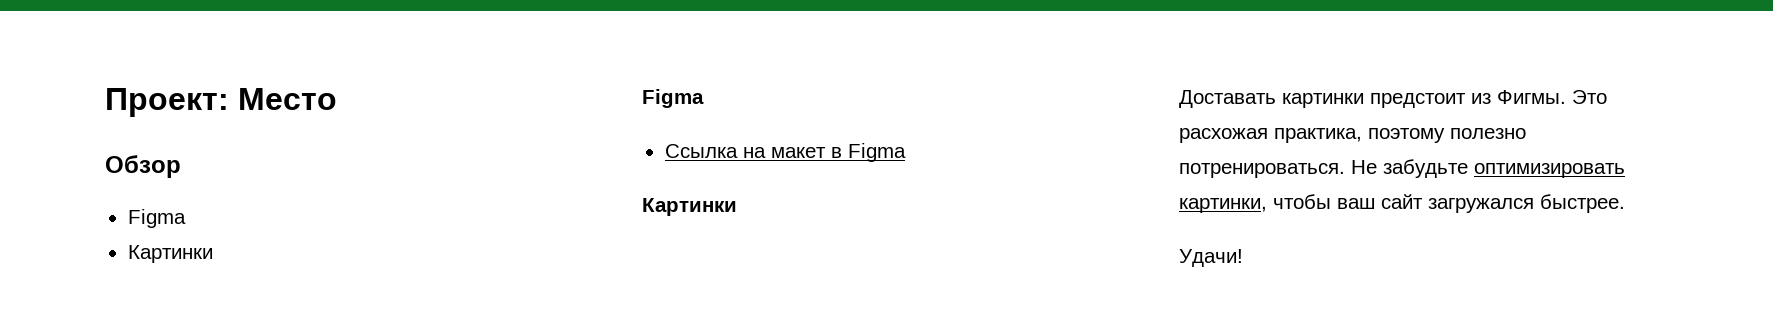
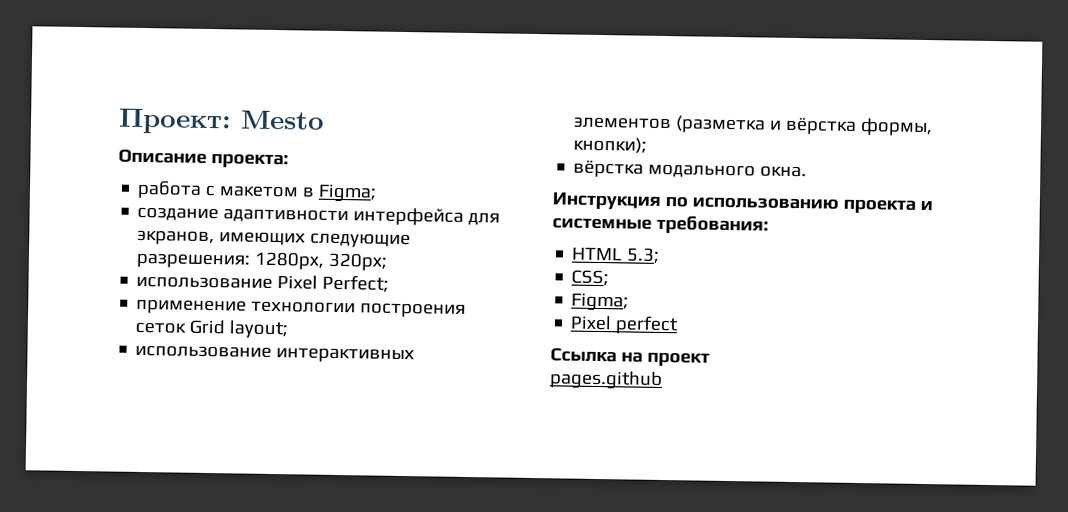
- Проект: Место
- Обзор
- Figma
- Картинки
- Figma
- Ссылка на макет в Figma
- Картинки
- Доставать картинки предстоит из Фигмы. Это расхожая практика, поэтому полезно потренироваться. Не забудьте оптимизировать картинки, чтобы ваш сайт загружался быстрее.
- Удачи!
+ Проект: Mesto
+ Описание проекта:
+ работа с макетом в Figma;
+ создание адаптивности интерфейса для экранов, имеющих следующие разрешения: 1280px, 320px;
+ использование Pixel Perfect;
+ применение технологии построения сеток Grid layout;
+ использование интерактивных элементов (разметка и вёрстка формы, кнопки);
+ вёрстка модального окна.
+ Инструкция по использованию проекта и системные требования:
+ HTML 5.3;
+ CSS;
+ Figma;
+ Pixel perfect
+ Ссылка на проект
+ pages.github

